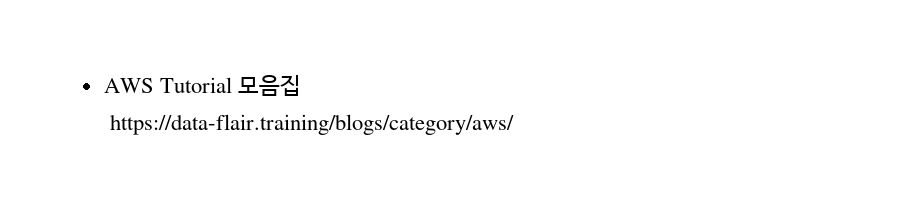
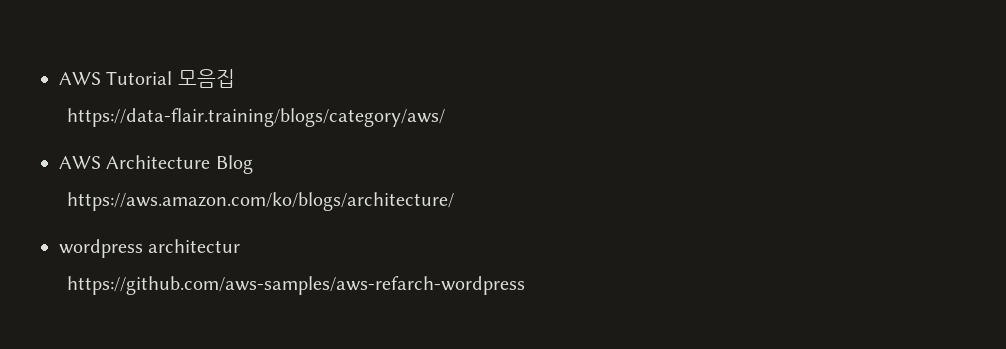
+ AWS Architecture Blog
+ https://aws.amazon.com/ko/blogs/architecture/
+ wordpress architectur
+ https://github.com/aws-samples/aws-refarch-wordpress

